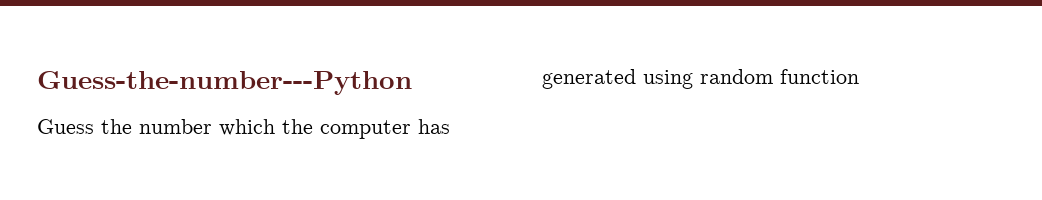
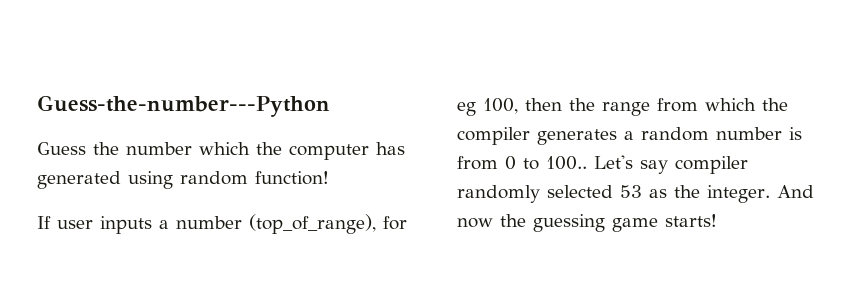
- Guess the number which the computer has generated using random function
+ Guess the number which the computer has generated using random function!
+ If user inputs a number (top_of_range), for eg 100, then the range from which the compiler generates a random number is from 0 to 100.. Let's say compiler randomly selected 53 as the integer. And now the guessing game starts!

